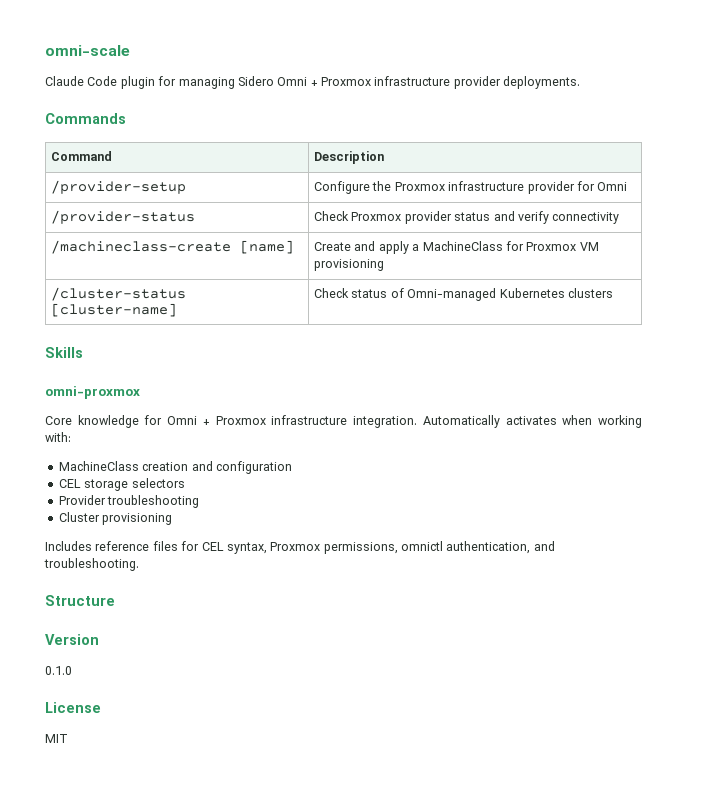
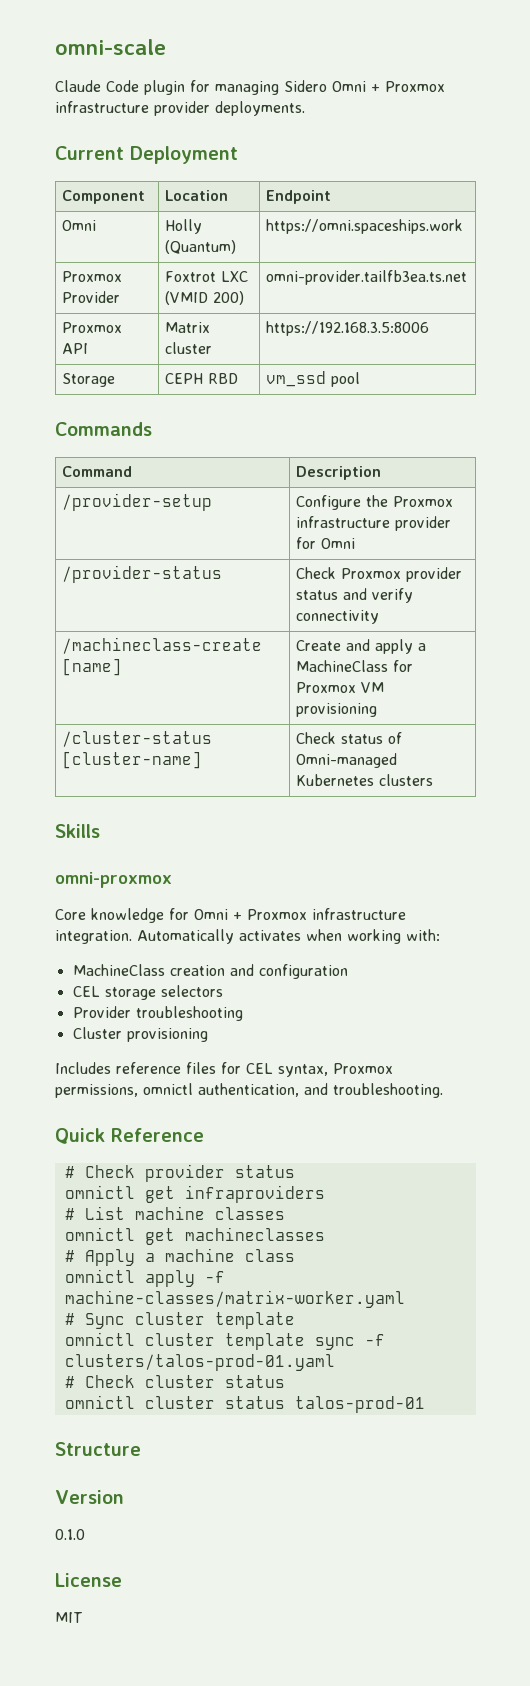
+ Current Deployment
+ Component | Location | Endpoint
+ Omni | Holly (Quantum) | https://omni.spaceships.work
+ Proxmox Provider | Foxtrot LXC (VMID 200) | omni-provider.tailfb3ea.ts.net
+ Proxmox API | Matrix cluster | https://192.168.3.5:8006
+ Storage | CEPH RBD | vm_ssd pool
+ Quick Reference
+ # Check provider status
+ omnictl get infraproviders
+ # List machine classes
+ omnictl get machineclasses
+ # Apply a machine class
+ omnictl apply -f machine-classes/matrix-worker.yaml
+ # Sync cluster template
+ omnictl cluster template sync -f clusters/talos-prod-01.yaml
+ # Check cluster status
+ omnictl cluster status talos-prod-01

